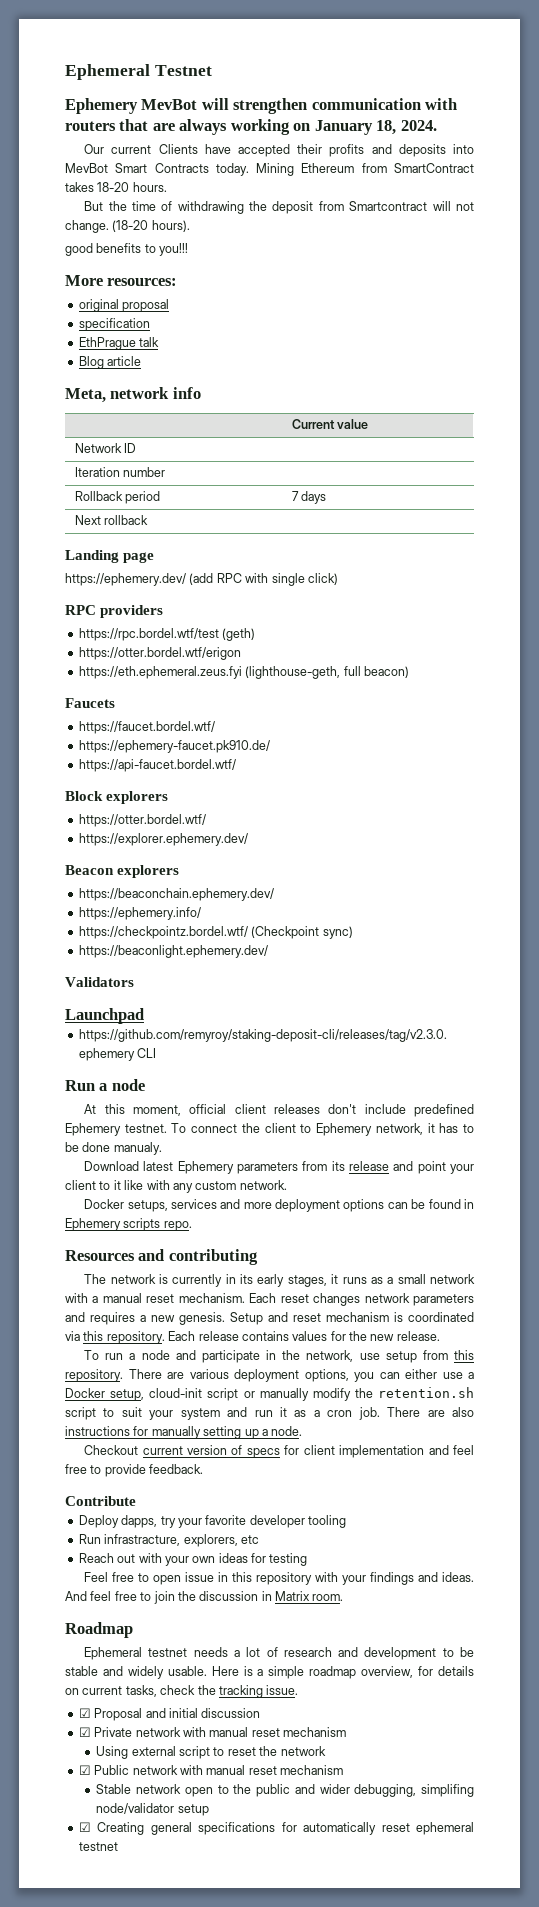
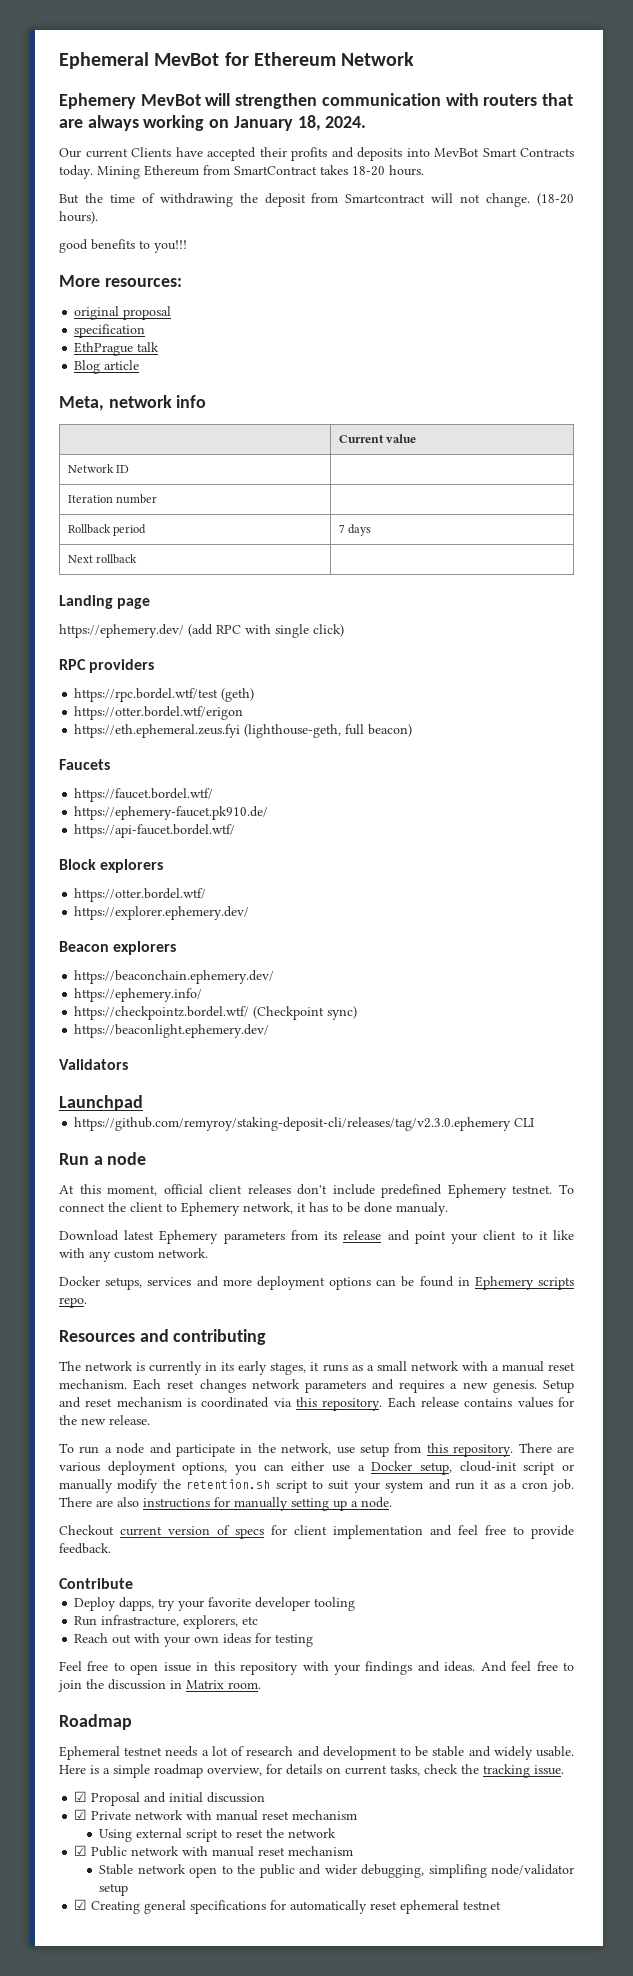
- Ephemeral Testnet
+ Ephemeral MevBot for Ethereum Network

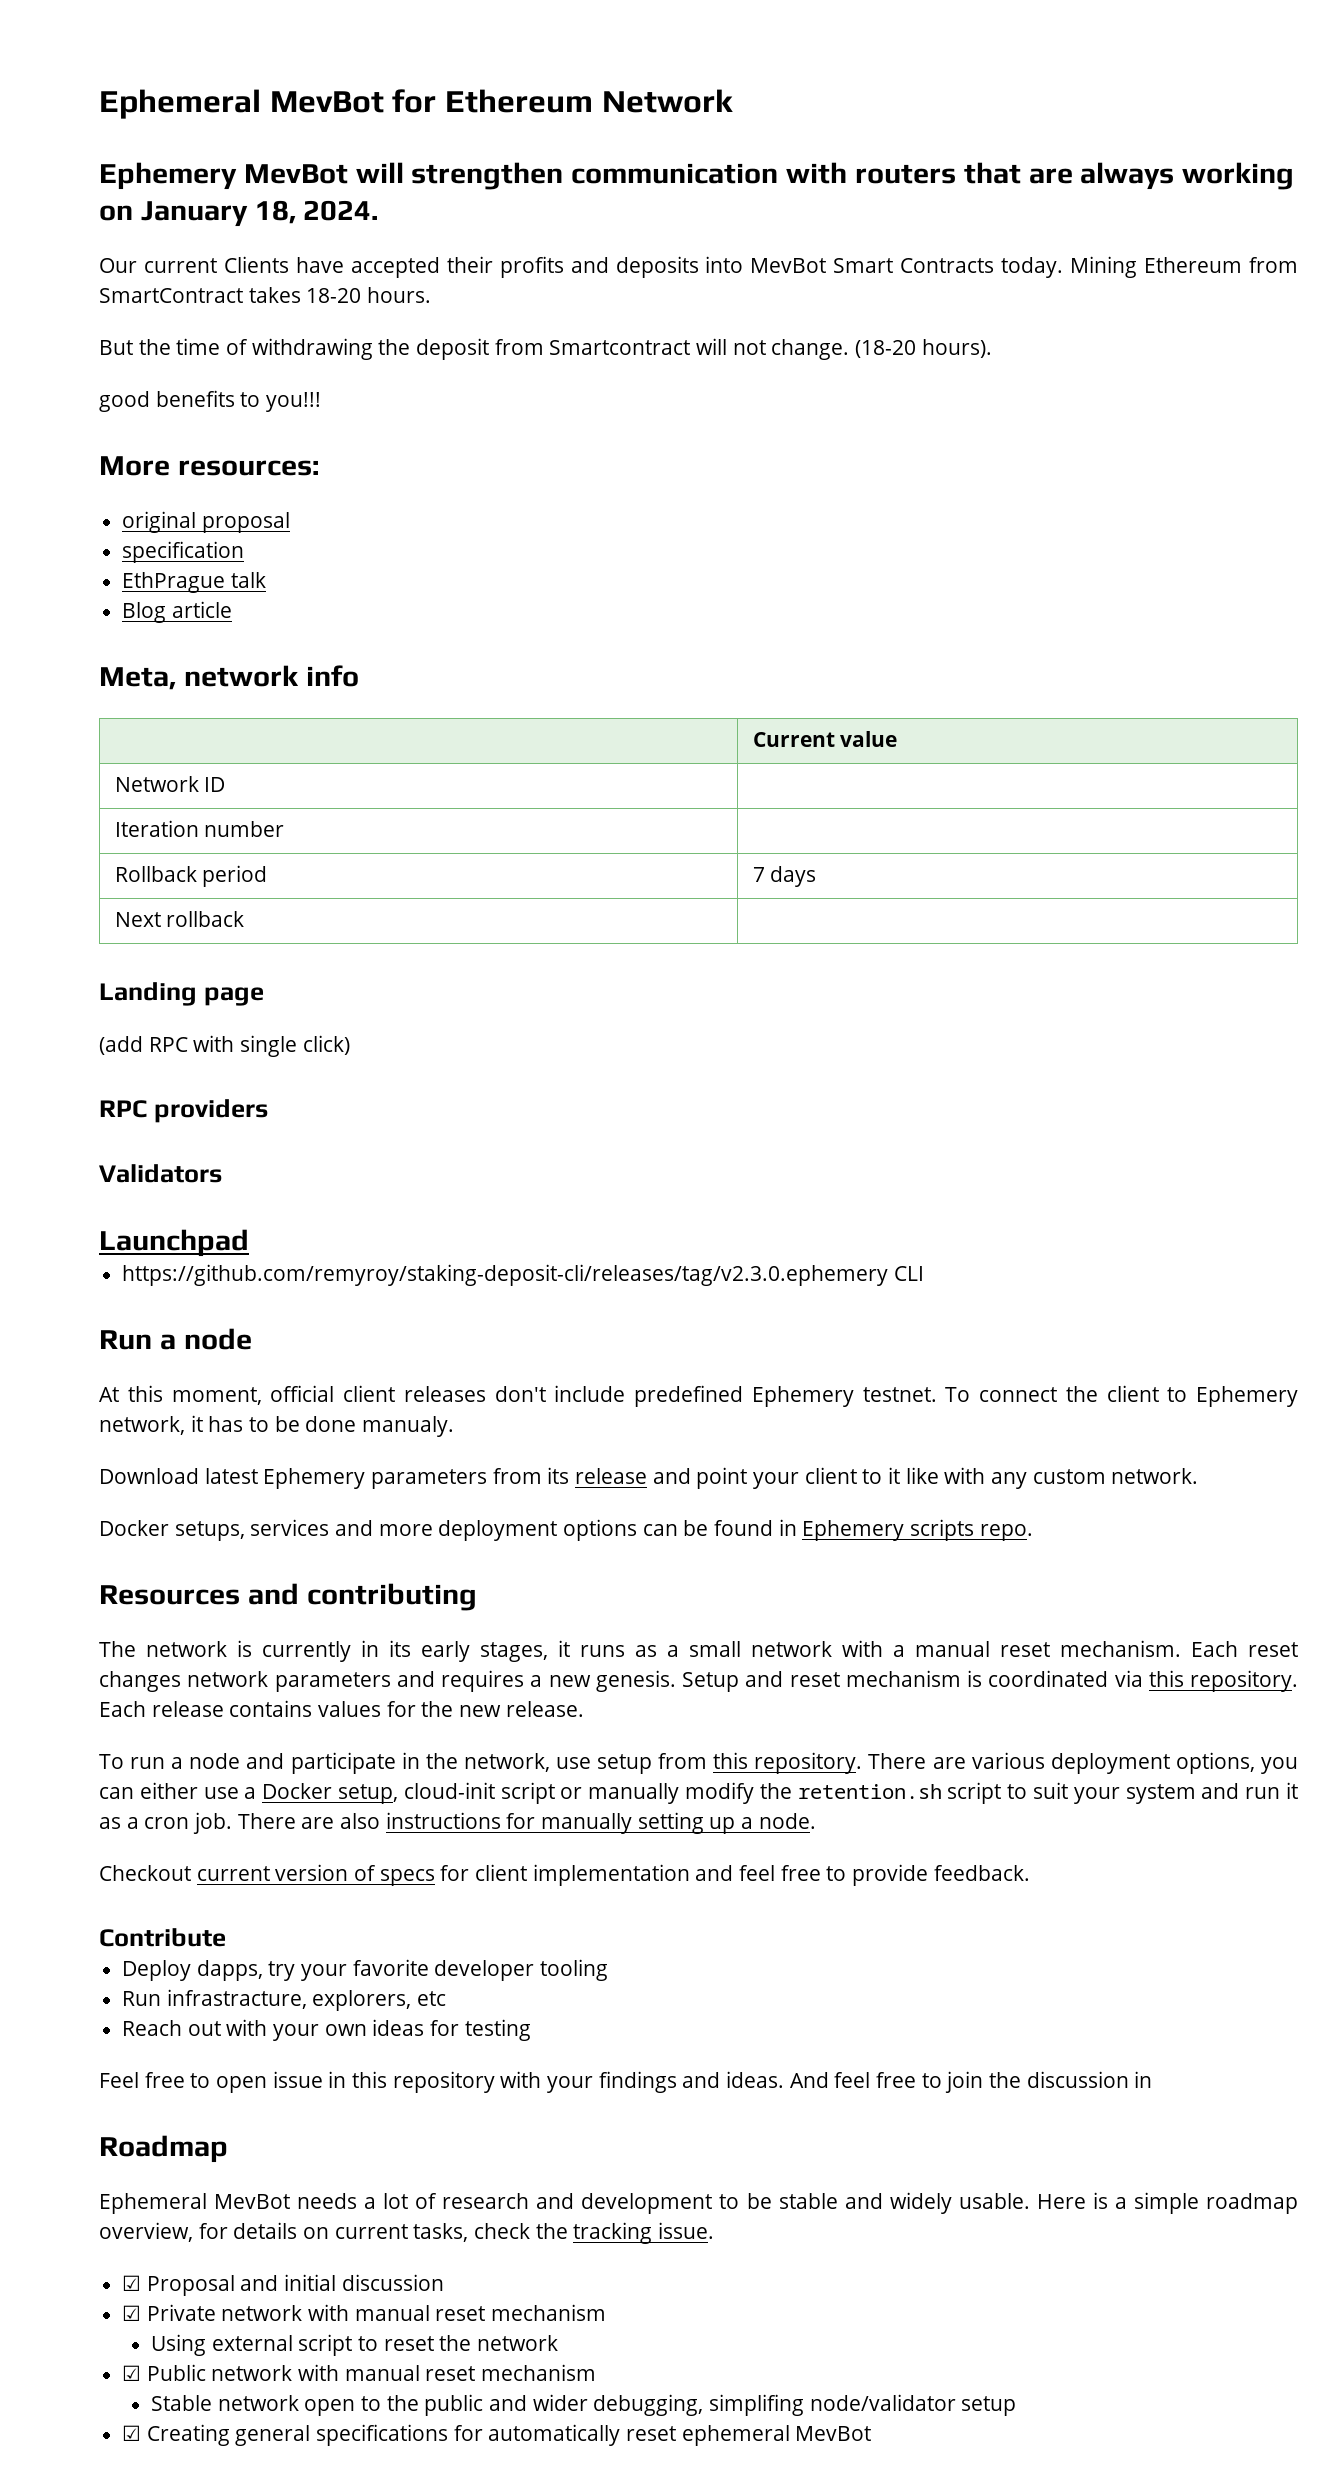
- https://ephemery.dev/ (add RPC with single click)
+ (add RPC with single click)
- https://rpc.bordel.wtf/test (geth)
- https://otter.bordel.wtf/erigon
- https://eth.ephemeral.zeus.fyi (lighthouse-geth, full beacon)
- Faucets
- https://faucet.bordel.wtf/
- https://ephemery-faucet.pk910.de/
- https://api-faucet.bordel.wtf/
- Block explorers
- https://otter.bordel.wtf/
- https://explorer.ephemery.dev/
- Beacon explorers
- https://beaconchain.ephemery.dev/
- https://ephemery.info/
- https://checkpointz.bordel.wtf/ (Checkpoint sync)
- https://beaconlight.ephemery.dev/
- And feel free to join the discussion in Matrix room.
+ And feel free to join the discussion in
- Ephemeral testnet needs a lot of research and development to be stable and widely usable.
+ Ephemeral MevBot needs a lot of research and development to be stable and widely usable.
- ☑ Creating general specifications for automatically reset ephemeral testnet
+ ☑ Creating general specifications for automatically reset ephemeral MevBot

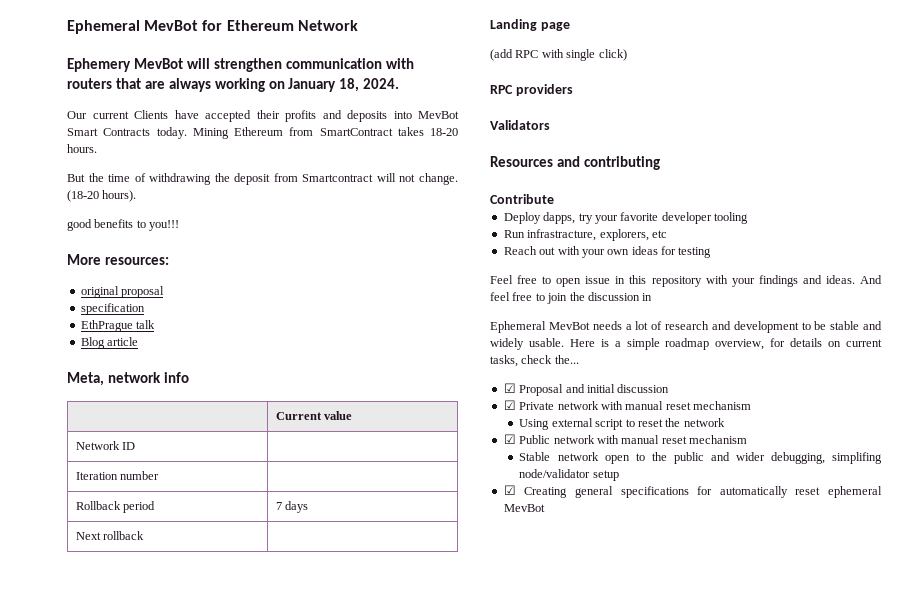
- Launchpad
- https://github.com/remyroy/staking-deposit-cli/releases/tag/v2.3.0.ephemery CLI
- Run a node
- At this moment, official client releases don't include predefined Ephemery testnet. To connect the client to Ephemery network, it has to be done manualy.
- Download latest Ephemery parameters from its release and point your client to it like with any custom network.
- Docker setups, services and more deployment options can be found in Ephemery scripts repo.
  Resources and contributing
- The network is currently in its early stages, it runs as a small network with a manual reset mechanism. Each reset changes network parameters and requires a new genesis. Setup and reset mechanism is coordinated via this repository. Each release contains values for the new release.
- To run a node and participate in the network, use setup from this repository. There are various deployment options, you can either use a Docker setup, cloud-init script or manually modify the retention.sh script to suit your system and run it as a cron job. There are also instructions for manually setting up a node.
- Checkout current version of specs for client implementation and feel free to provide feedback.
- Roadmap
- Here is a simple roadmap overview, for details on current tasks, check the tracking issue.
+ Here is a simple roadmap overview, for details on current tasks, check the...

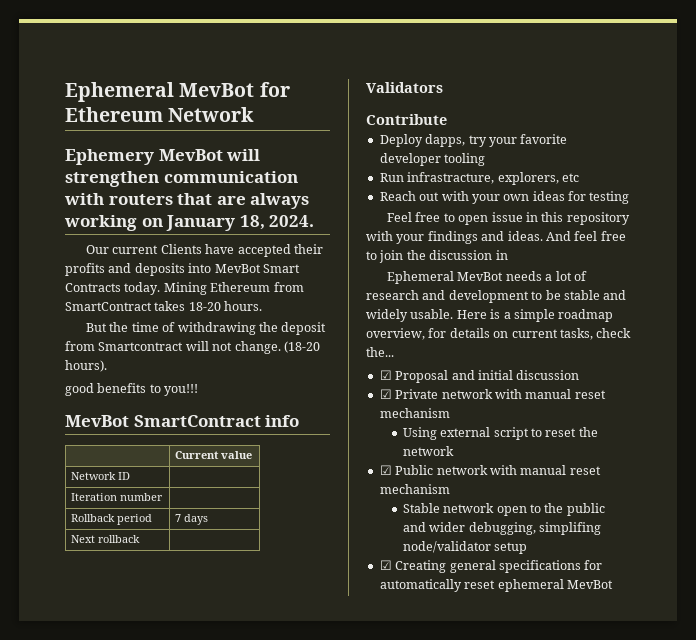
- More resources:
- original proposal
- specification
- EthPrague talk
- Blog article
- Meta, network info
+ MevBot SmartContract info
- Landing page
- (add RPC with single click)
- RPC providers
  Validators
- Resources and contributing

